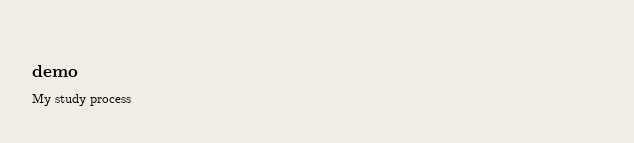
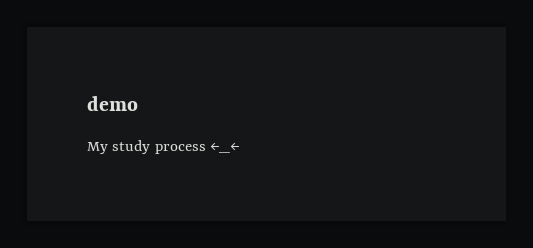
- My study process
+ My study process ←_←

